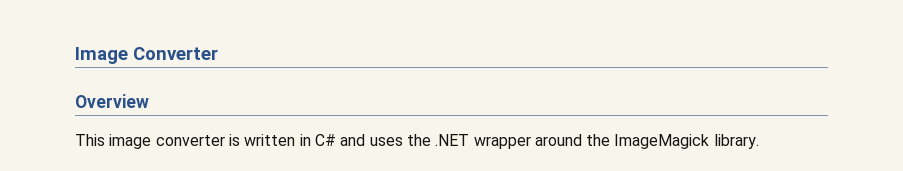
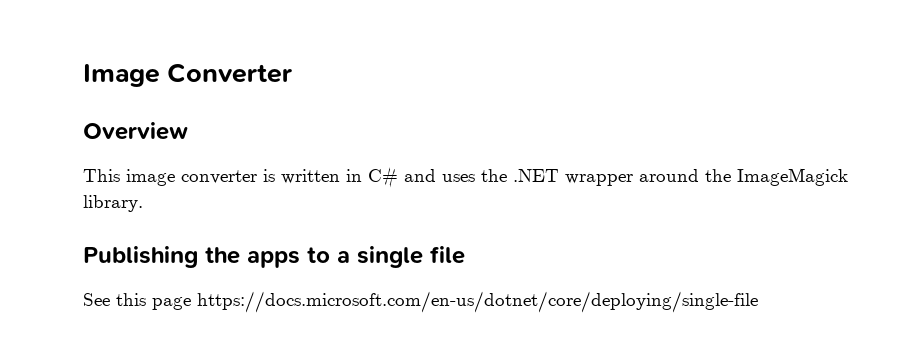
+ Publishing the apps to a single file
+ See this page https://docs.microsoft.com/en-us/dotnet/core/deploying/single-file

